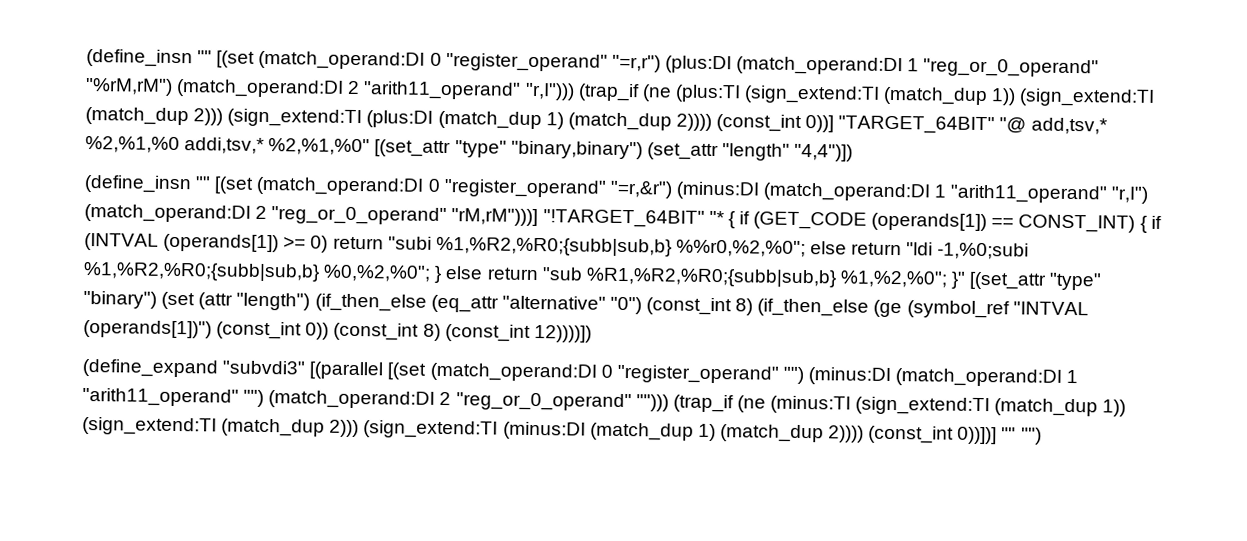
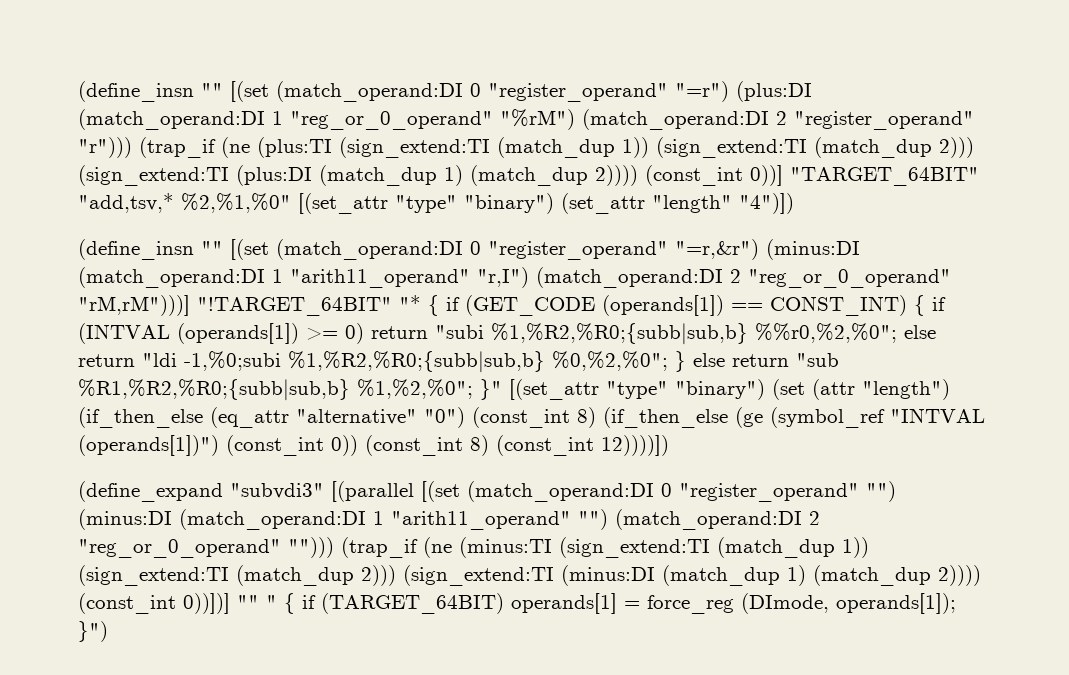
- (define_insn "" [(set (match_operand:DI 0 "register_operand" "=r,r") (plus:DI (match_operand:DI 1 "reg_or_0_operand" "%rM,rM") (match_operand:DI 2 "arith11_operand" "r,I"))) (trap_if (ne (plus:TI (sign_extend:TI (match_dup 1)) (sign_extend:TI (match_dup 2))) (sign_extend:TI (plus:DI (match_dup 1) (match_dup 2)))) (const_int 0))] "TARGET_64BIT" "@ add,tsv,* %2,%1,%0 addi,tsv,* %2,%1,%0" [(set_attr "type" "binary,binary") (set_attr "length" "4,4")])
+ (define_insn "" [(set (match_operand:DI 0 "register_operand" "=r") (plus:DI (match_operand:DI 1 "reg_or_0_operand" "%rM") (match_operand:DI 2 "register_operand" "r"))) (trap_if (ne (plus:TI (sign_extend:TI (match_dup 1)) (sign_extend:TI (match_dup 2))) (sign_extend:TI (plus:DI (match_dup 1) (match_dup 2)))) (const_int 0))] "TARGET_64BIT" "add,tsv,* %2,%1,%0" [(set_attr "type" "binary") (set_attr "length" "4")])
- (define_expand "subvdi3" [(parallel [(set (match_operand:DI 0 "register_operand" "") (minus:DI (match_operand:DI 1 "arith11_operand" "") (match_operand:DI 2 "reg_or_0_operand" ""))) (trap_if (ne (minus:TI (sign_extend:TI (match_dup 1)) (sign_extend:TI (match_dup 2))) (sign_extend:TI (minus:DI (match_dup 1) (match_dup 2)))) (const_int 0))])] "" "")
+ (define_expand "subvdi3" [(parallel [(set (match_operand:DI 0 "register_operand" "") (minus:DI (match_operand:DI 1 "arith11_operand" "") (match_operand:DI 2 "reg_or_0_operand" ""))) (trap_if (ne (minus:TI (sign_extend:TI (match_dup 1)) (sign_extend:TI (match_dup 2))) (sign_extend:TI (minus:DI (match_dup 1) (match_dup 2)))) (const_int 0))])] "" " { if (TARGET_64BIT) operands[1] = force_reg (DImode, operands[1]); }")

